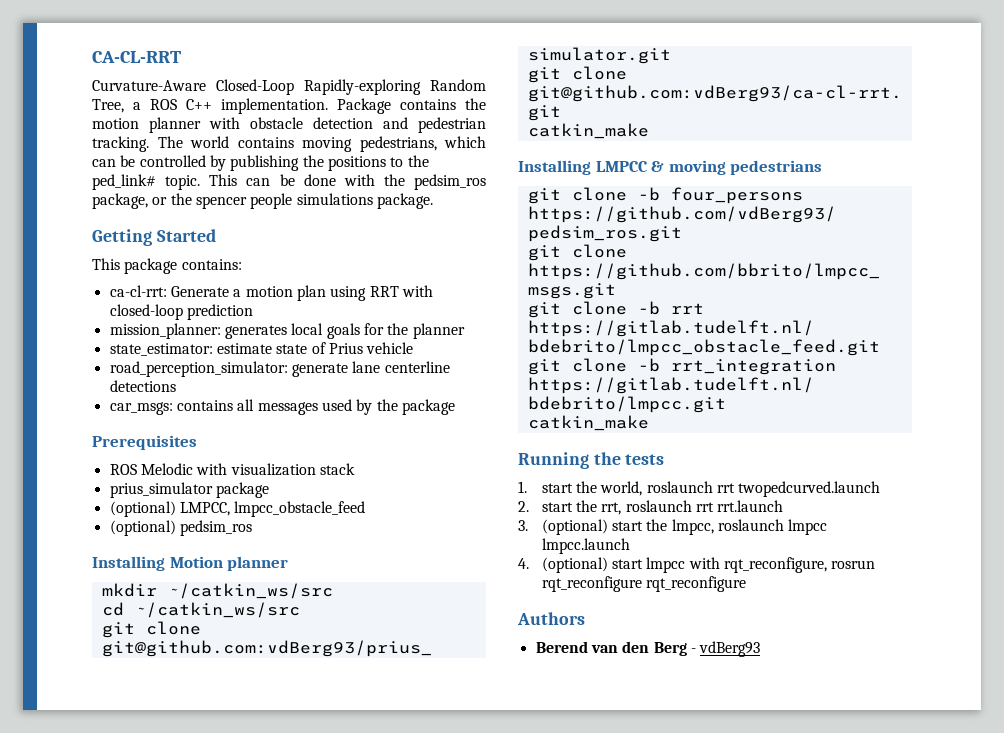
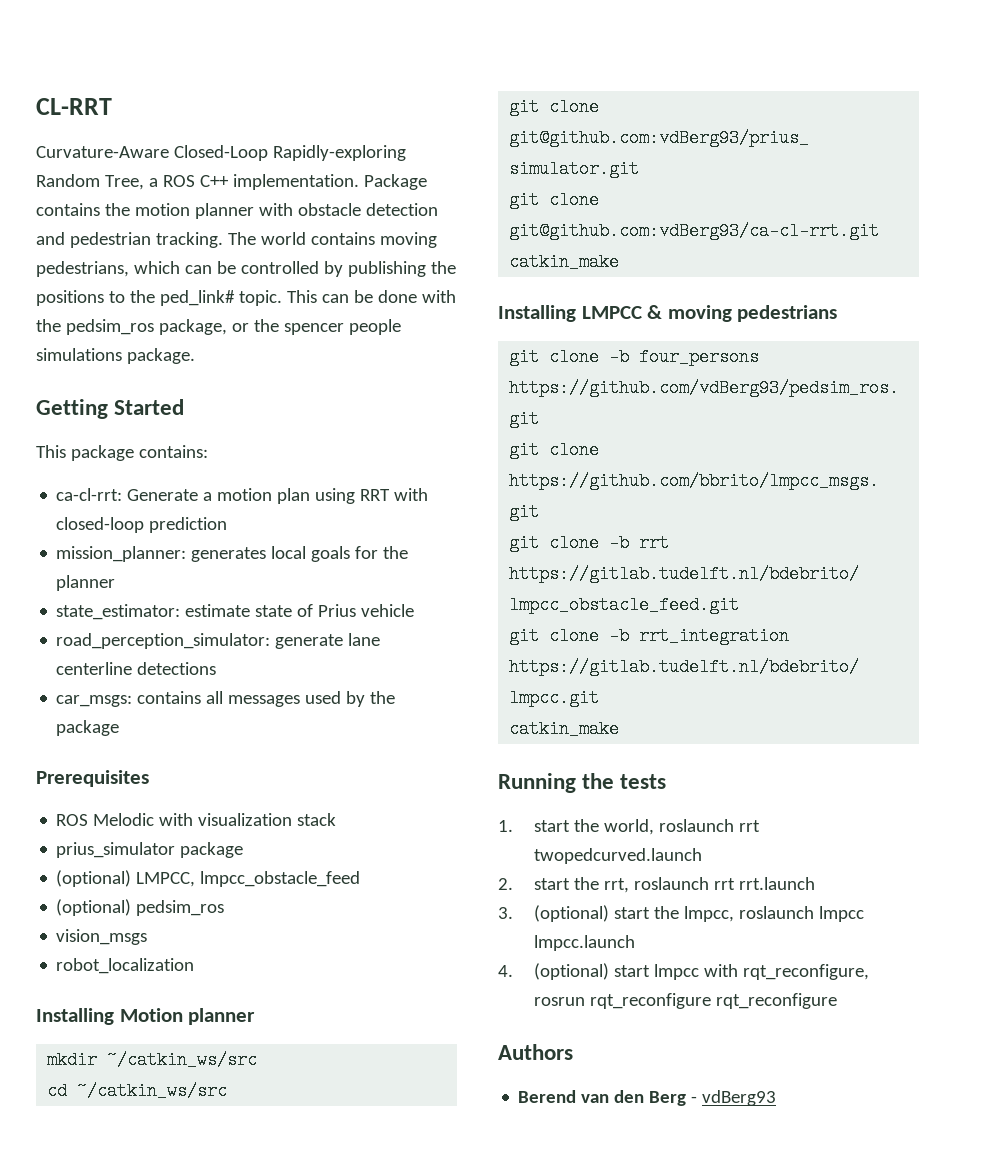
- CA-CL-RRT
+ CL-RRT
+ vision_msgs
+ robot_localization

